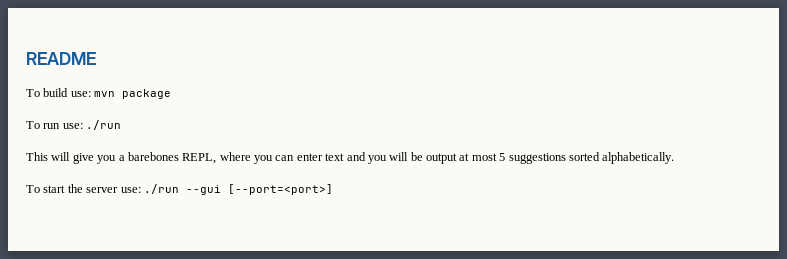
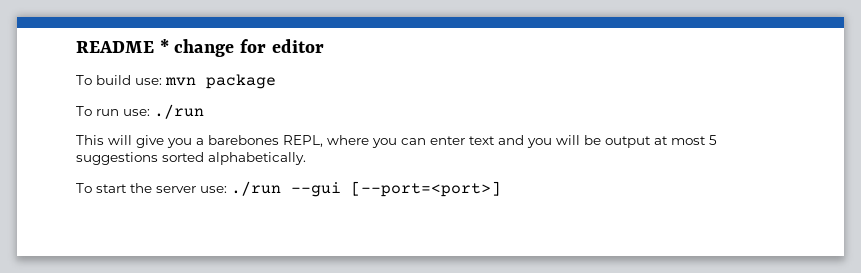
- README
+ README * change for editor

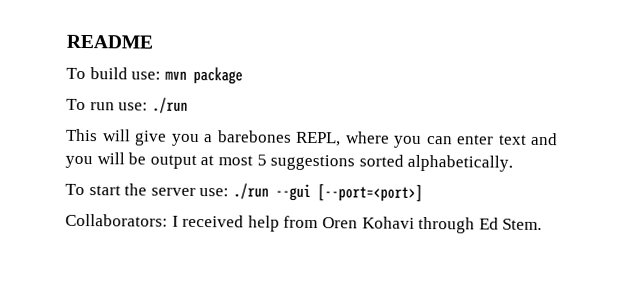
- README * change for editor
+ README
+ Collaborators: I received help from Oren Kohavi through Ed Stem.

